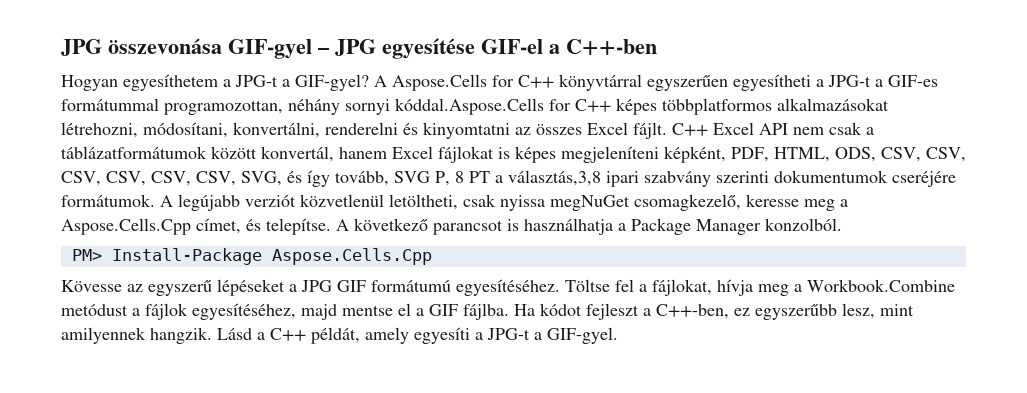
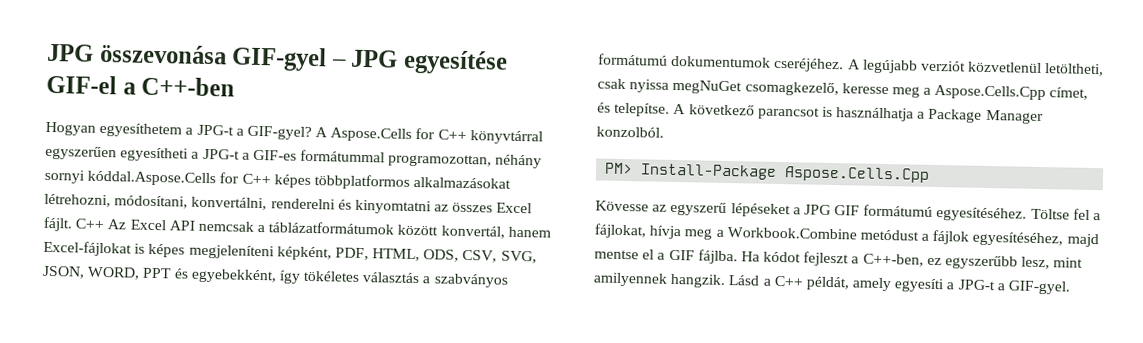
- C++ Excel API nem csak a táblázatformátumok között konvertál, hanem Excel fájlokat is képes megjeleníteni képként, PDF, HTML, ODS, CSV, CSV, CSV, CSV, CSV, CSV, SVG, és így tovább, SVG P, 8 PT a választás,3,8 ipari szabvány szerinti dokumentumok cseréjére formátumok.
+ C++ Az Excel API nemcsak a táblázatformátumok között konvertál, hanem Excel-fájlokat is képes megjeleníteni képként, PDF, HTML, ODS, CSV, SVG, JSON, WORD, PPT és egyebekként, így tökéletes választás a szabványos formátumú dokumentumok cseréjéhez.

